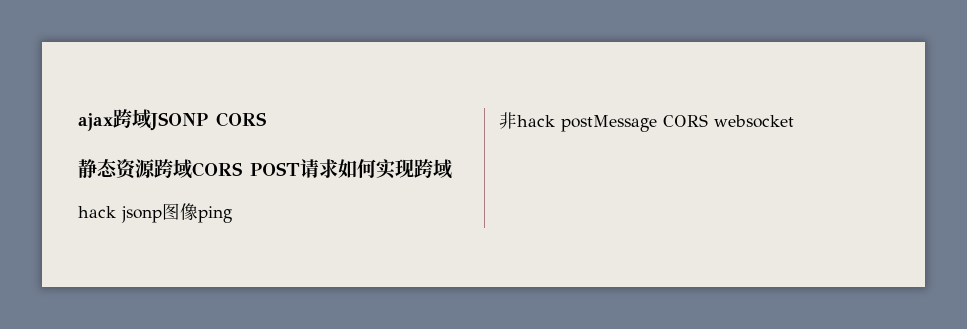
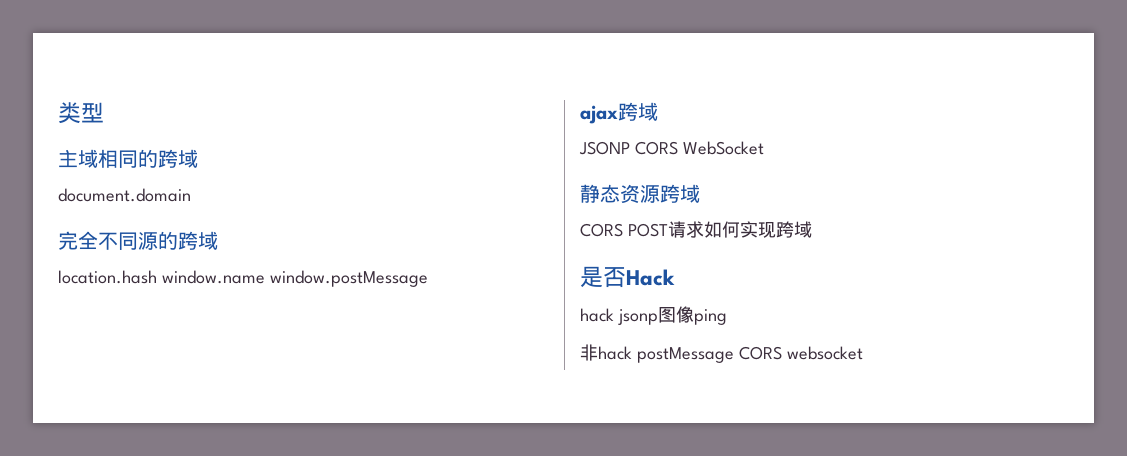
+ 类型
+ 主域相同的跨域
+ document.domain
+ 完全不同源的跨域
+ location.hash window.name window.postMessage
- ajax跨域JSONP CORS
+ ajax跨域
+ JSONP CORS WebSocket
- 静态资源跨域CORS POST请求如何实现跨域
+ 静态资源跨域
+ CORS POST请求如何实现跨域
+ 是否Hack

